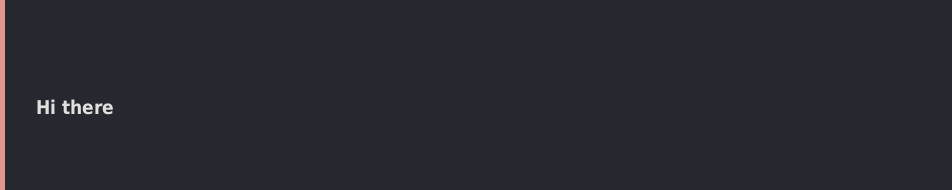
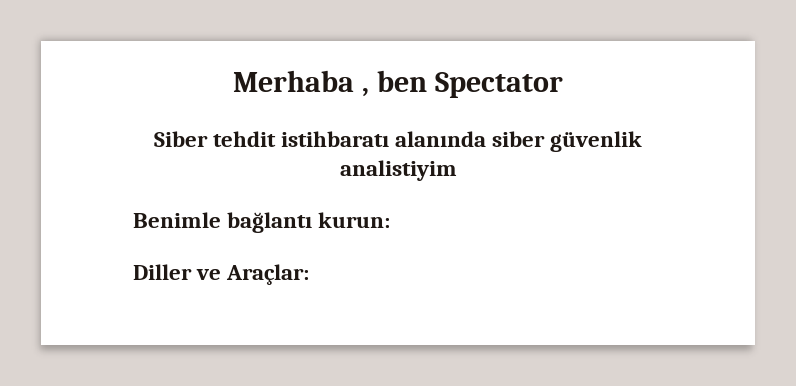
- Hi there
+ Merhaba , ben Spectator
+ Siber tehdit istihbaratı alanında siber güvenlik analistiyim
+ Benimle bağlantı kurun:
+ Diller ve Araçlar:

